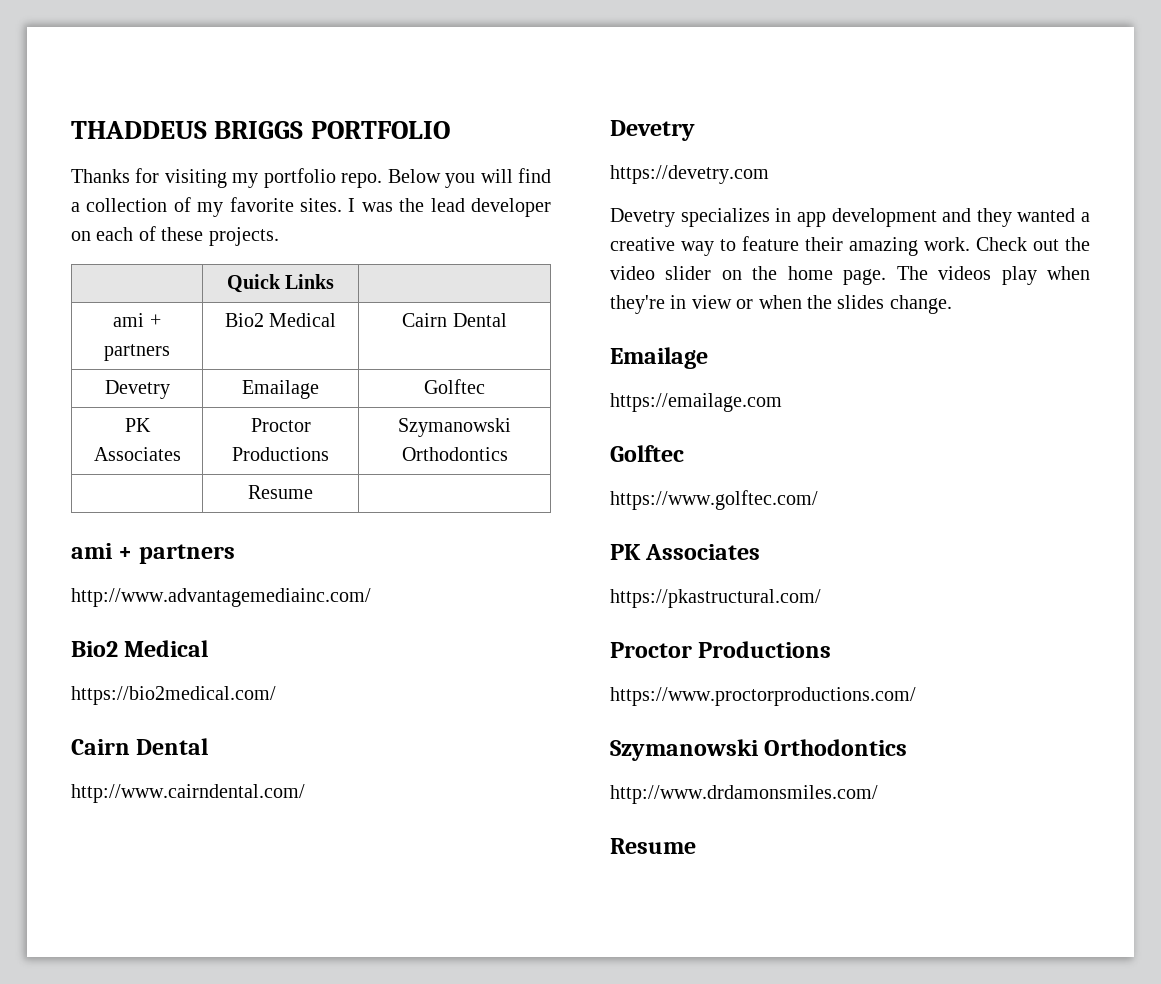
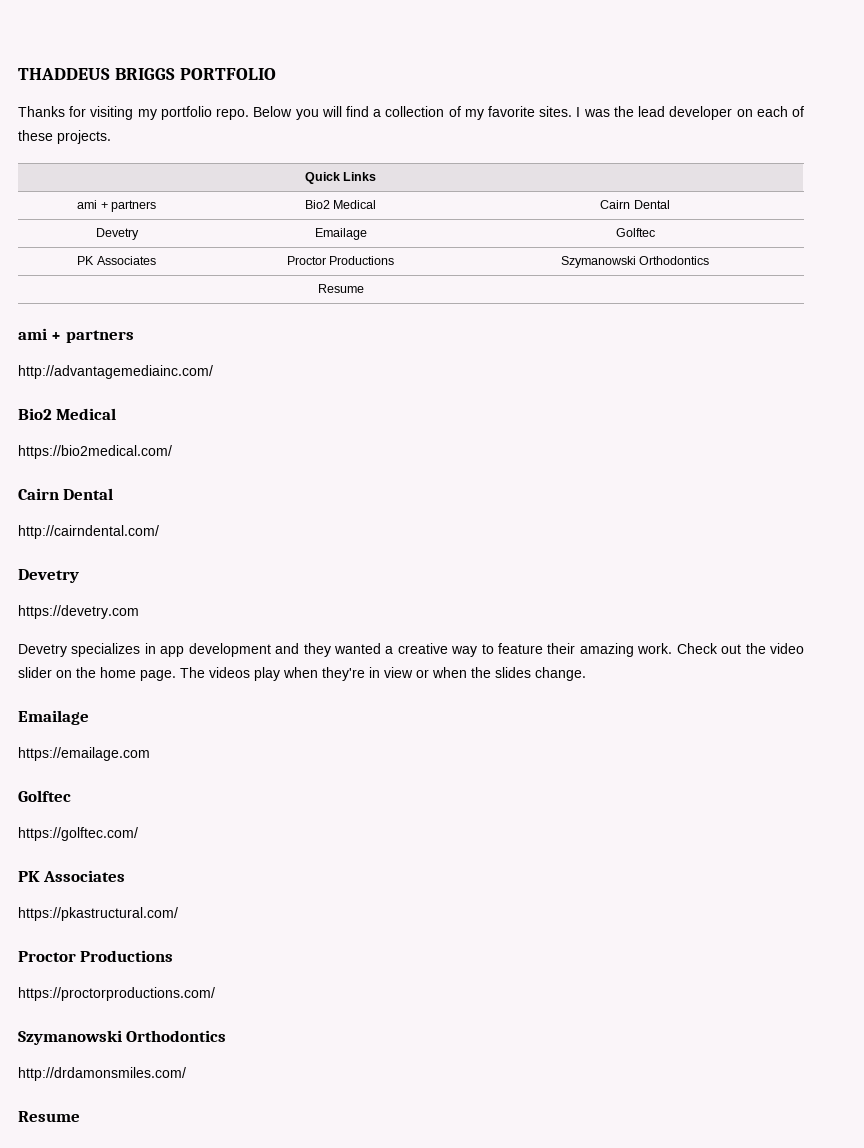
- http://www.advantagemediainc.com/
+ http://advantagemediainc.com/
- http://www.cairndental.com/
+ http://cairndental.com/
- https://www.golftec.com/
+ https://golftec.com/
- https://www.proctorproductions.com/
+ https://proctorproductions.com/
  Szymanowski Orthodontics
- http://www.drdamonsmiles.com/
+ http://drdamonsmiles.com/

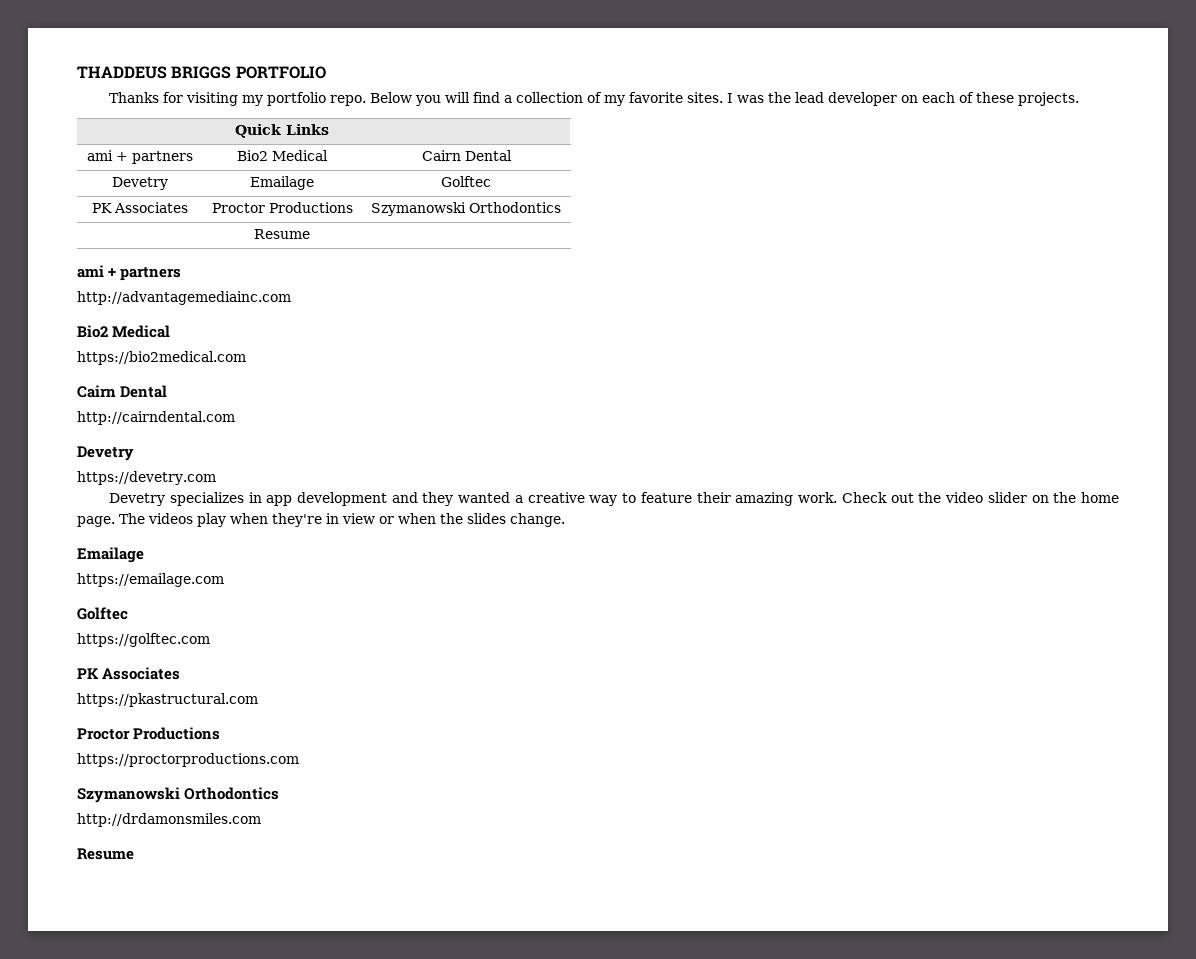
- http://advantagemediainc.com/
+ http://advantagemediainc.com
- https://bio2medical.com/
+ https://bio2medical.com
  Cairn Dental
- http://cairndental.com/
+ http://cairndental.com
- https://golftec.com/
+ https://golftec.com
- https://pkastructural.com/
+ https://pkastructural.com
- https://proctorproductions.com/
+ https://proctorproductions.com
  Szymanowski Orthodontics
- http://drdamonsmiles.com/
+ http://drdamonsmiles.com

